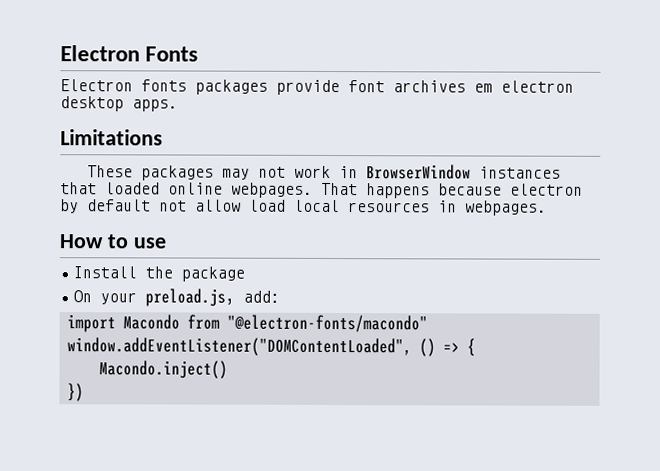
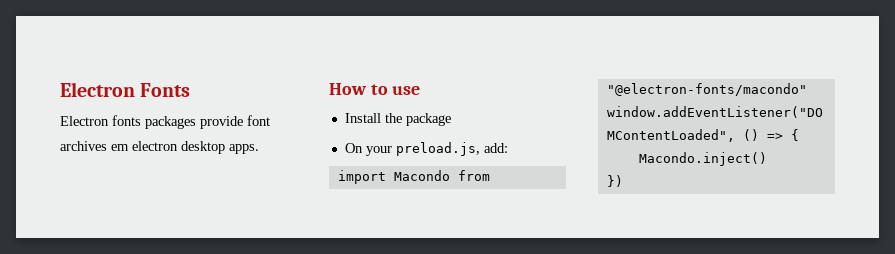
- Limitations
- These packages may not work in BrowserWindow instances that loaded online webpages. That happens because electron by default not allow load local resources in webpages.

